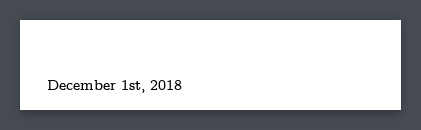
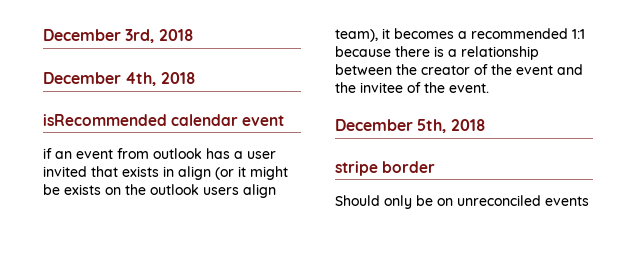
- December 1st, 2018
+ December 3rd, 2018
+ December 4th, 2018
+ isRecommended calendar event
+ if an event from outlook has a user invited that exists in align (or it might be exists on the outlook users align team), it becomes a recommended 1:1 because there is a relationship between the creator of the event and the invitee of the event.
+ December 5th, 2018
+ stripe border
+ Should only be on unreconciled events

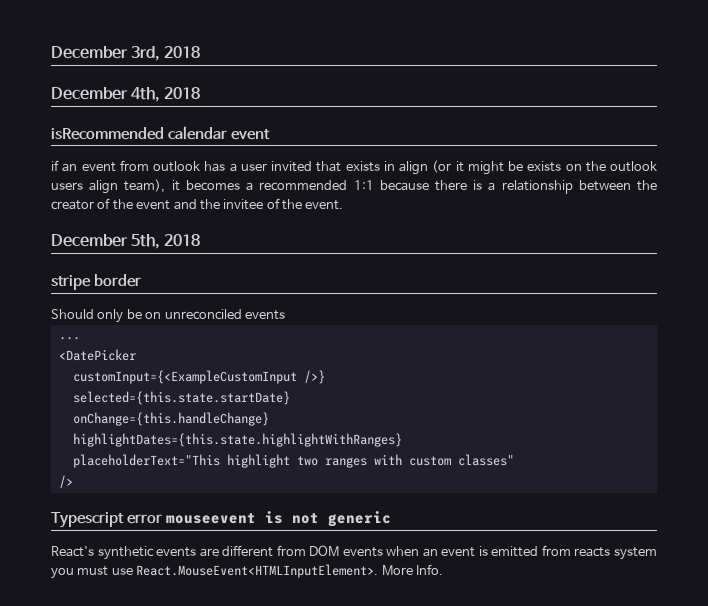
+ ...
+ <DatePicker
+ customInput={<ExampleCustomInput />}
+ selected={this.state.startDate}
+ onChange={this.handleChange}
+ highlightDates={this.state.highlightWithRanges}
+ placeholderText="This highlight two ranges with custom classes"
+ />
+ Typescript error mouseevent is not generic
+ React's synthetic events are different from DOM events when an event is emitted from reacts system you must use React.MouseEvent<HTMLInputElement>. More Info.

